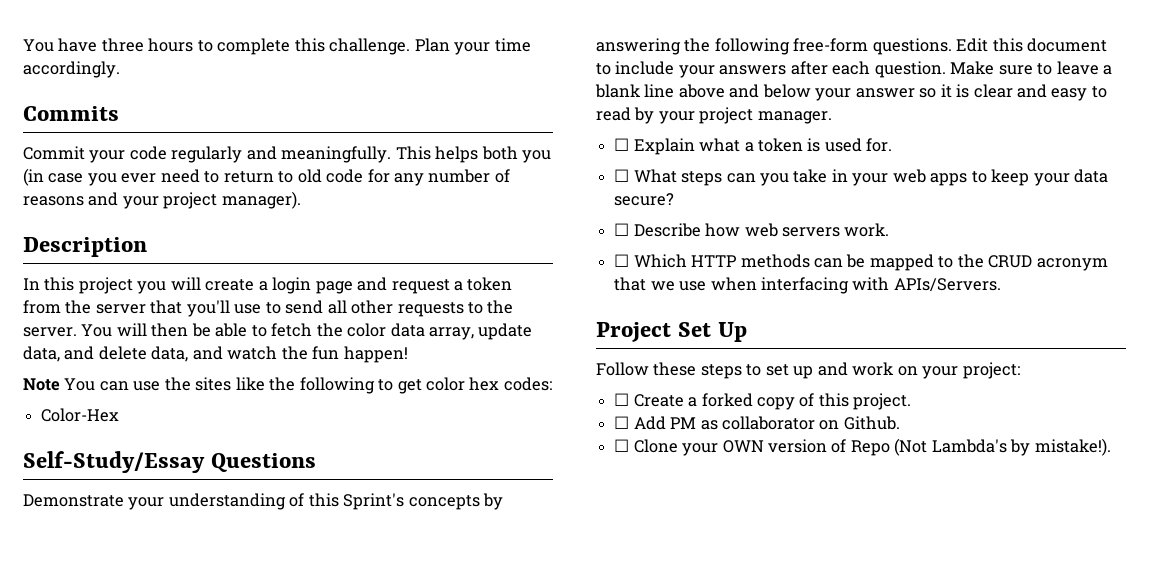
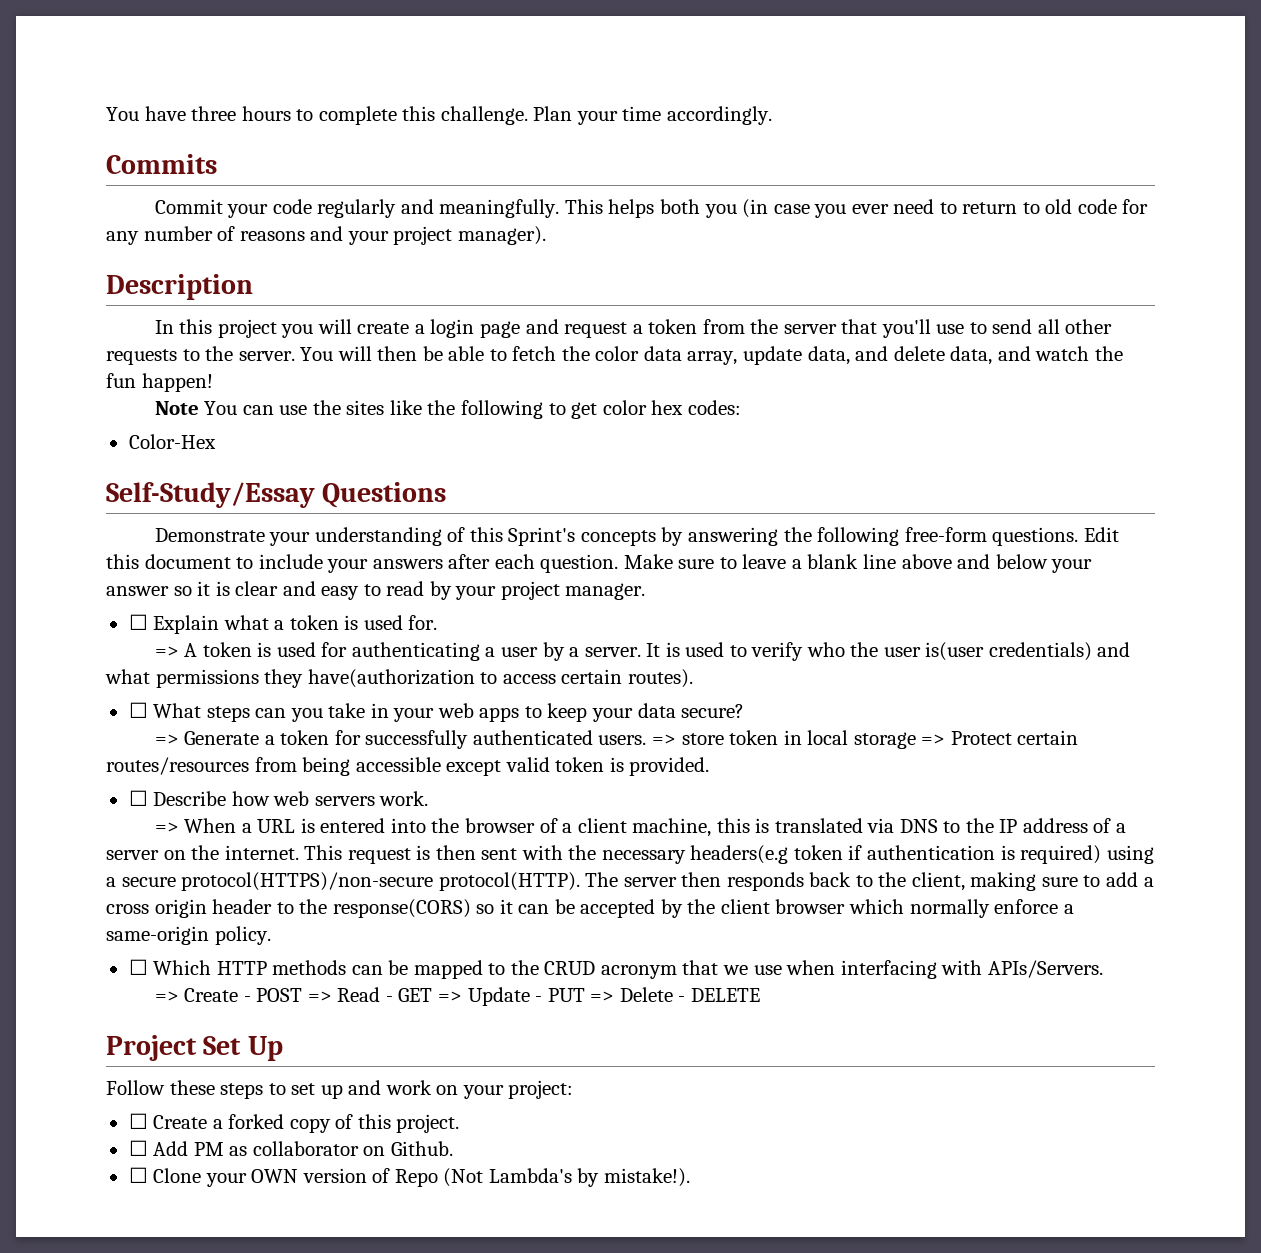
+ => A token is used for authenticating a user by a server. It is used to verify who the user is(user credentials) and what permissions they have(authorization to access certain routes).
+ => Generate a token for successfully authenticated users. => store token in local storage => Protect certain routes/resources from being accessible except valid token is provided.
+ => When a URL is entered into the browser of a client machine, this is translated via DNS to the IP address of a server on the internet. This request is then sent with the necessary headers(e.g token if authentication is required) using a secure protocol(HTTPS)/non-secure protocol(HTTP). The server then responds back to the client, making sure to add a cross origin header to the response(CORS) so it can be accepted by the client browser which normally enforce a same-origin policy.
+ => Create - POST => Read - GET => Update - PUT => Delete - DELETE

